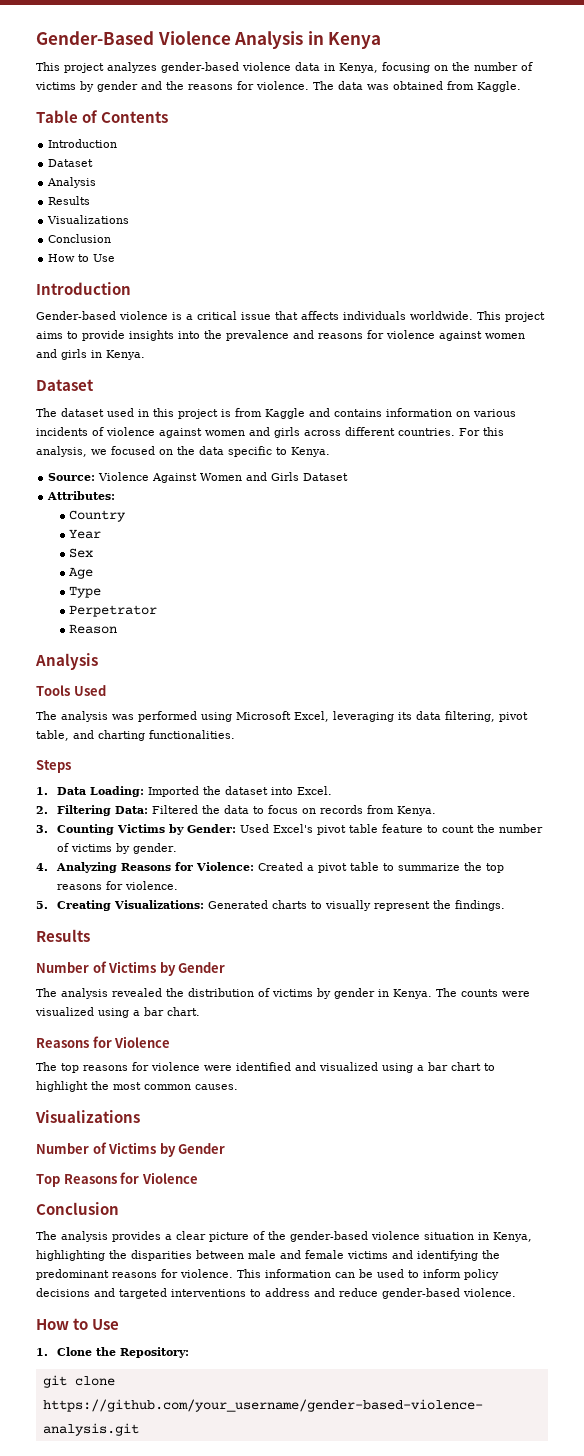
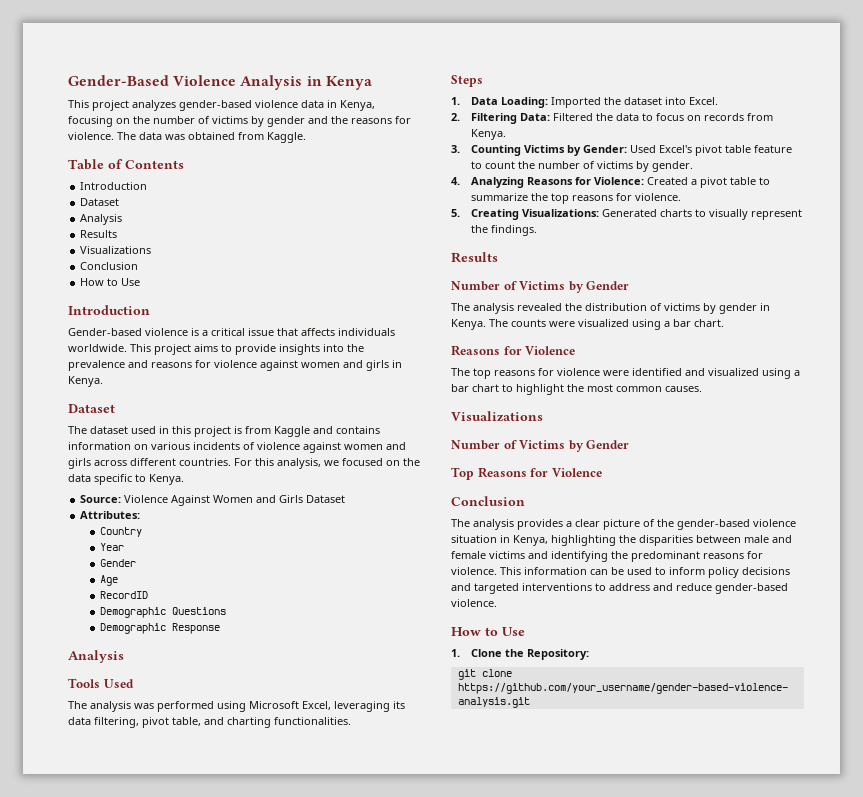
  Year
- Sex
+ Gender
- Type
- Perpetrator
- Reason
+ RecordID
+ Demographic Questions
+ Demographic Response

